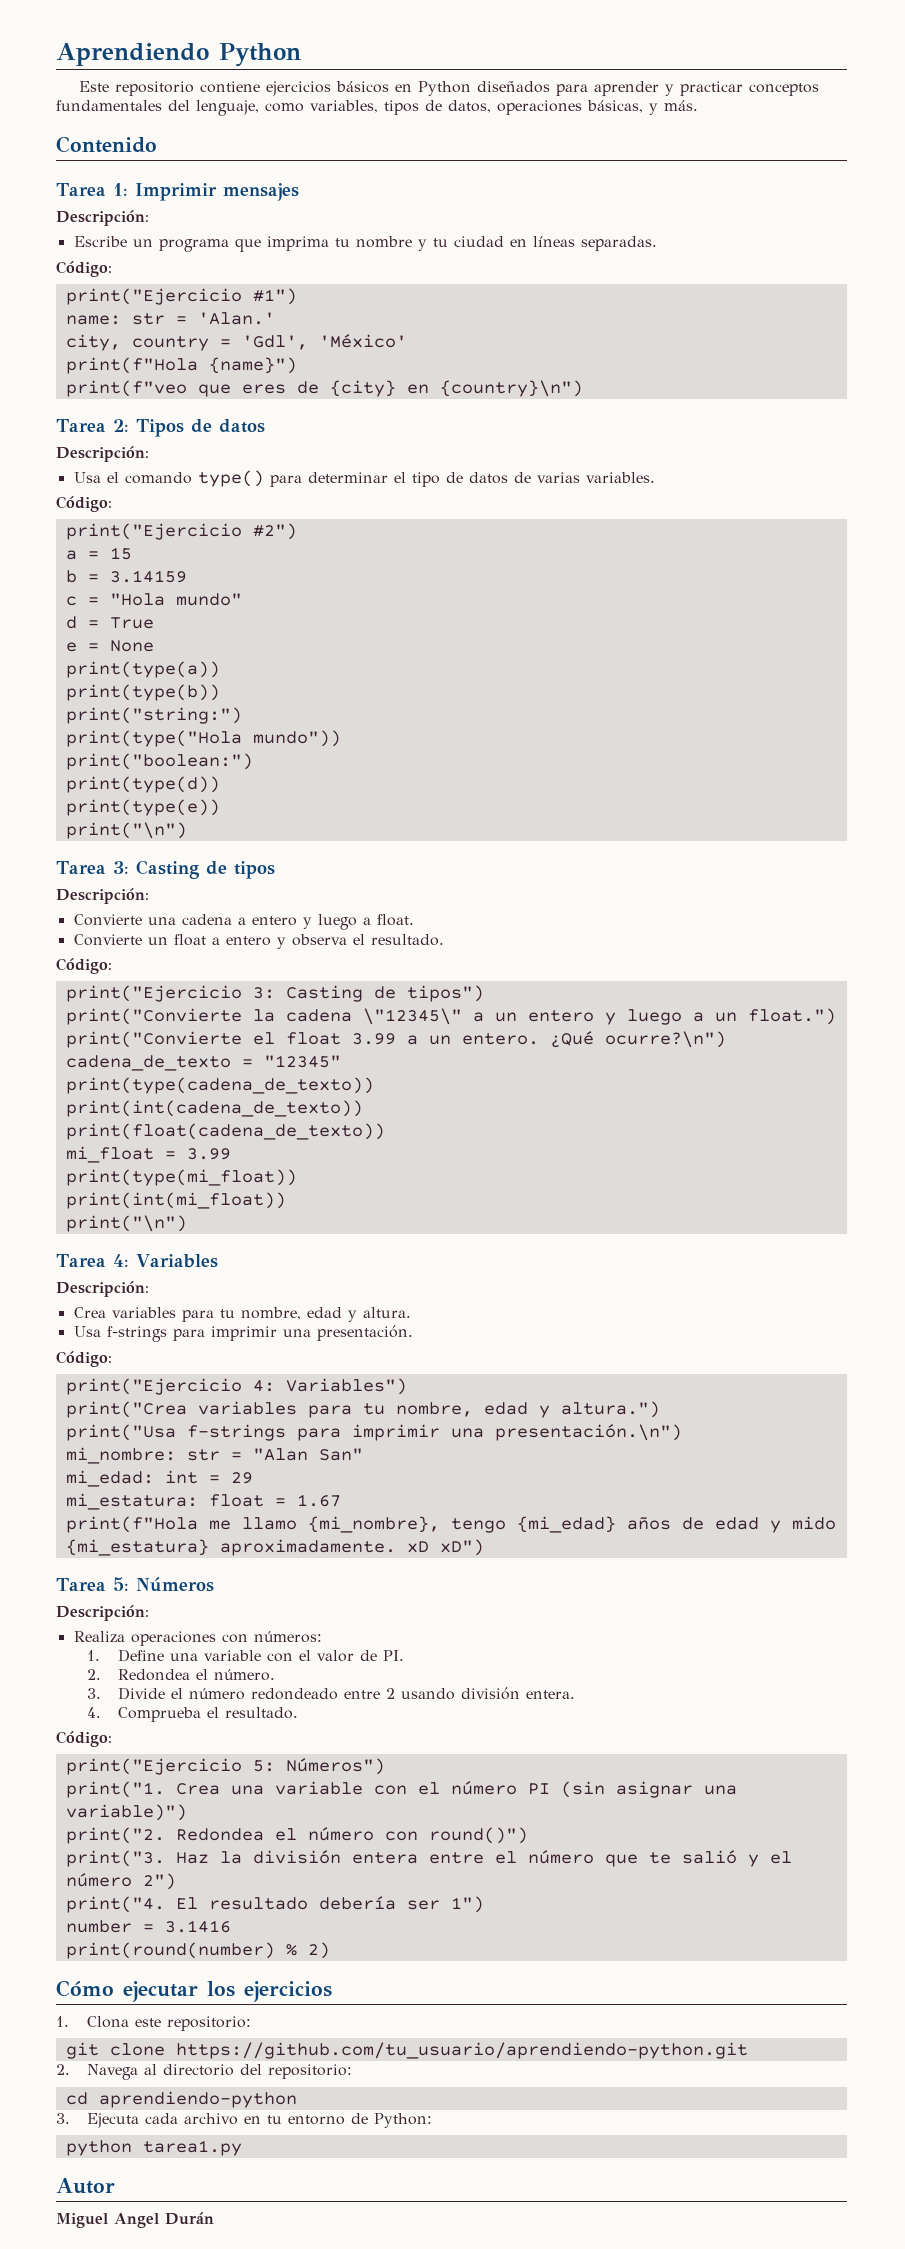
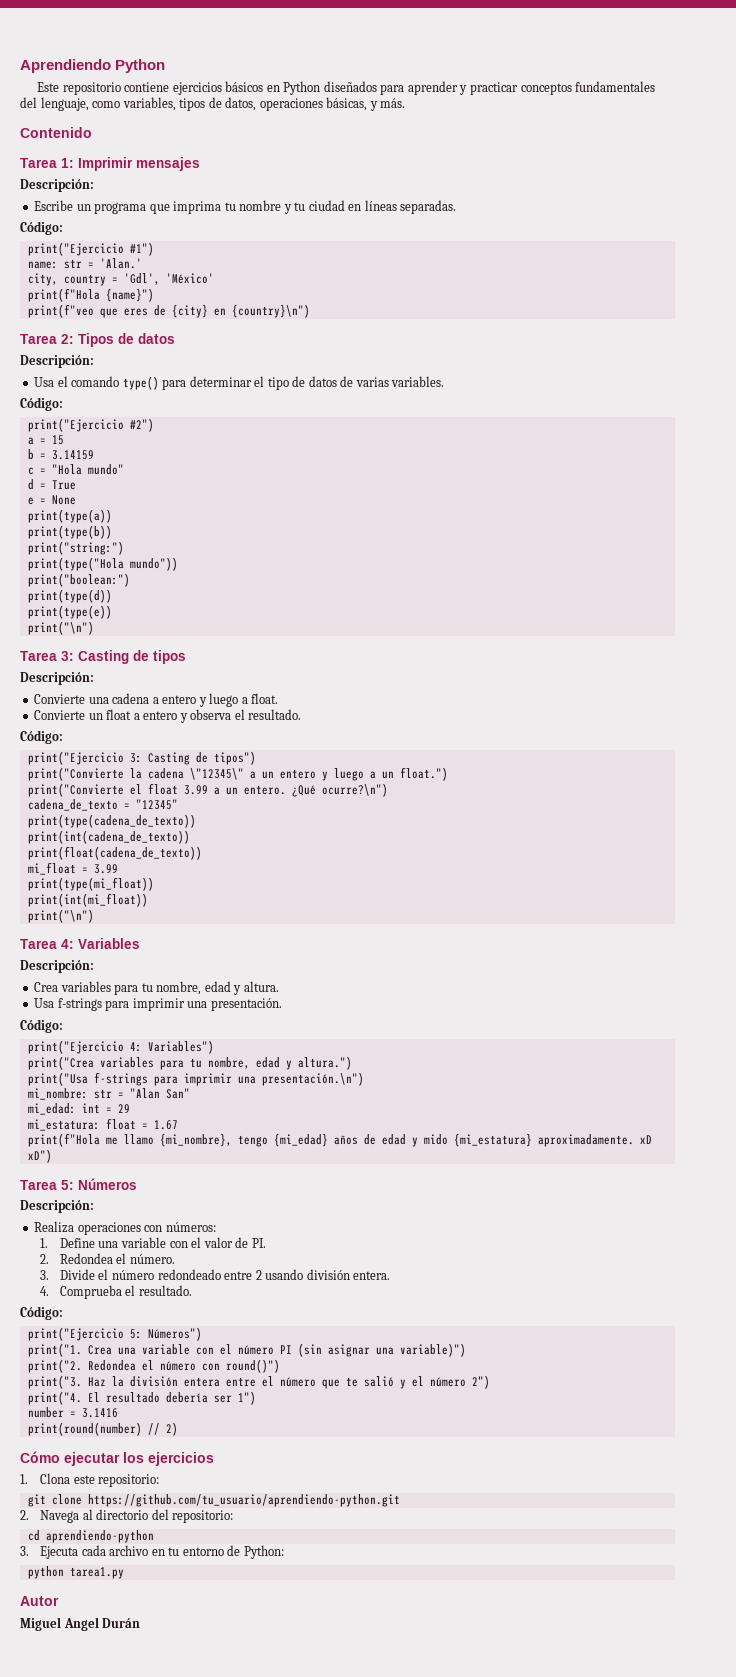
- print(round(number) % 2)
+ print(round(number) // 2)

